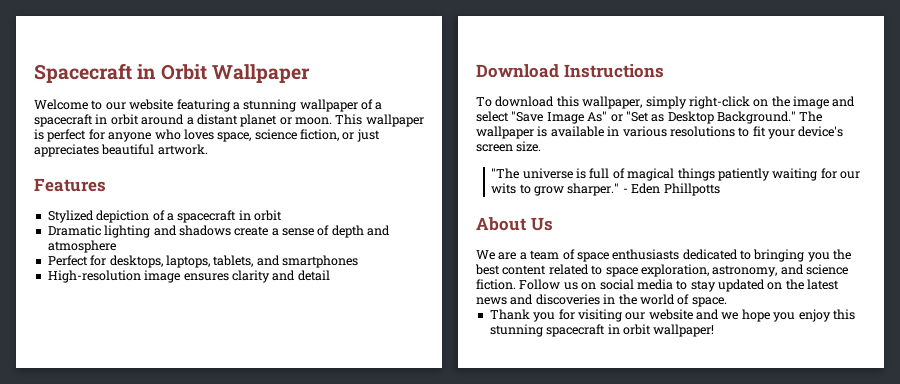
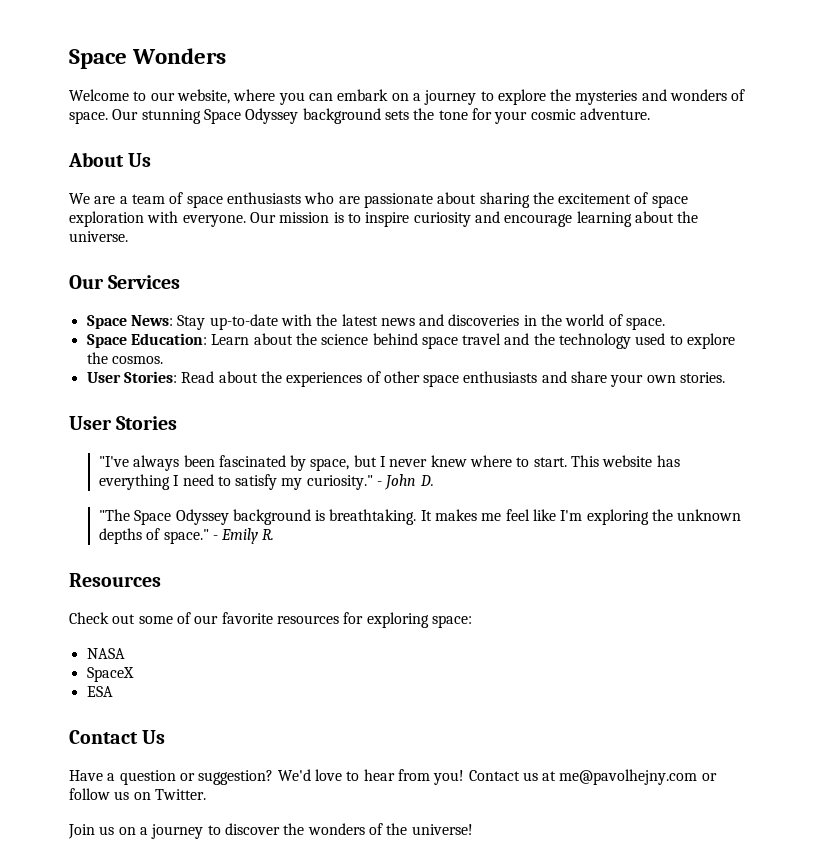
- Spacecraft in Orbit Wallpaper
+ Space Wonders
- Welcome to our website featuring a stunning wallpaper of a spacecraft in orbit around a distant planet or moon. This wallpaper is perfect for anyone who loves space, science fiction, or just appreciates beautiful artwork.
- Features
- Stylized depiction of a spacecraft in orbit
- Dramatic lighting and shadows create a sense of depth and atmosphere
- Perfect for desktops, laptops, tablets, and smartphones
- High-resolution image ensures clarity and detail
- Download Instructions
- To download this wallpaper, simply right-click on the image and select "Save Image As" or "Set as Desktop Background." The wallpaper is available in various resolutions to fit your device's screen size.
- "The universe is full of magical things patiently waiting for our wits to grow sharper." - Eden Phillpotts
+ Welcome to our website, where you can embark on a journey to explore the mysteries and wonders of space. Our stunning Space Odyssey background sets the tone for your cosmic adventure.
- We are a team of space enthusiasts dedicated to bringing you the best content related to space exploration, astronomy, and science fiction. Follow us on social media to stay updated on the latest news and discoveries in the world of space.
+ We are a team of space enthusiasts who are passionate about sharing the excitement of space exploration with everyone. Our mission is to inspire curiosity and encourage learning about the universe.
+ Our Services
+ Space News: Stay up-to-date with the latest news and discoveries in the world of space.
- Thank you for visiting our website and we hope you enjoy this stunning spacecraft in orbit wallpaper!
+ Space Education: Learn about the science behind space travel and the technology used to explore the cosmos.
+ User Stories: Read about the experiences of other space enthusiasts and share your own stories.
+ User Stories
+ "I've always been fascinated by space, but I never knew where to start. This website has everything I need to satisfy my curiosity." - John D.
+ "The Space Odyssey background is breathtaking. It makes me feel like I'm exploring the unknown depths of space." - Emily R.
+ Resources
+ Check out some of our favorite resources for exploring space:
+ NASA
+ SpaceX
+ ESA
+ Contact Us
+ Have a question or suggestion? We'd love to hear from you! Contact us at me@pavolhejny.com or follow us on Twitter.
+ Join us on a journey to discover the wonders of the universe!

